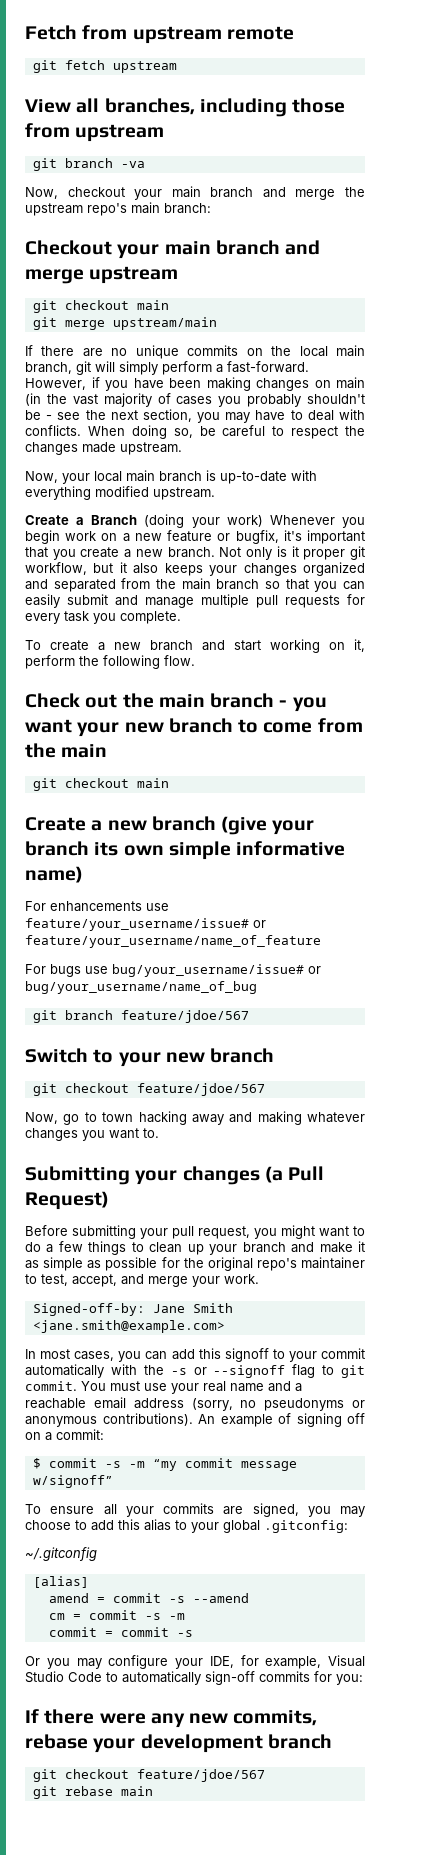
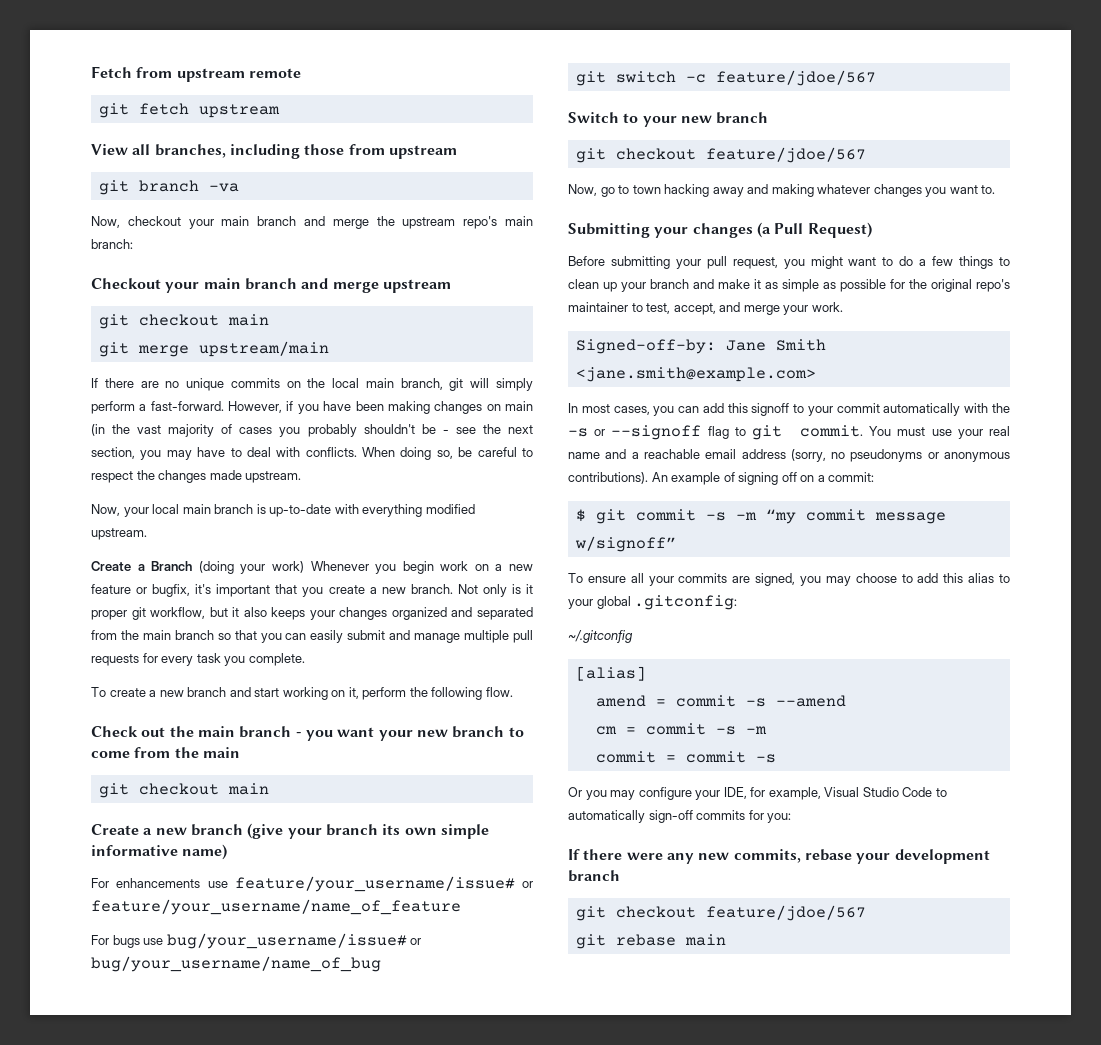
- git branch feature/jdoe/567
+ git switch -c feature/jdoe/567
- $ commit -s -m “my commit message w/signoff”
+ $ git commit -s -m “my commit message w/signoff”

